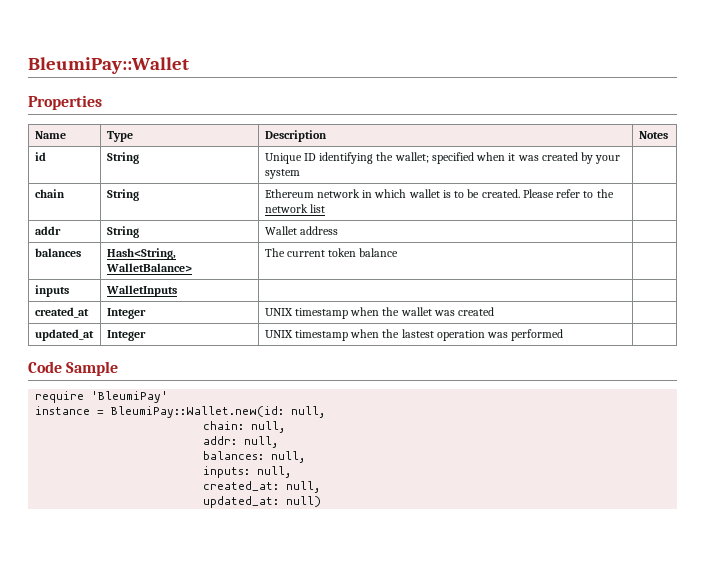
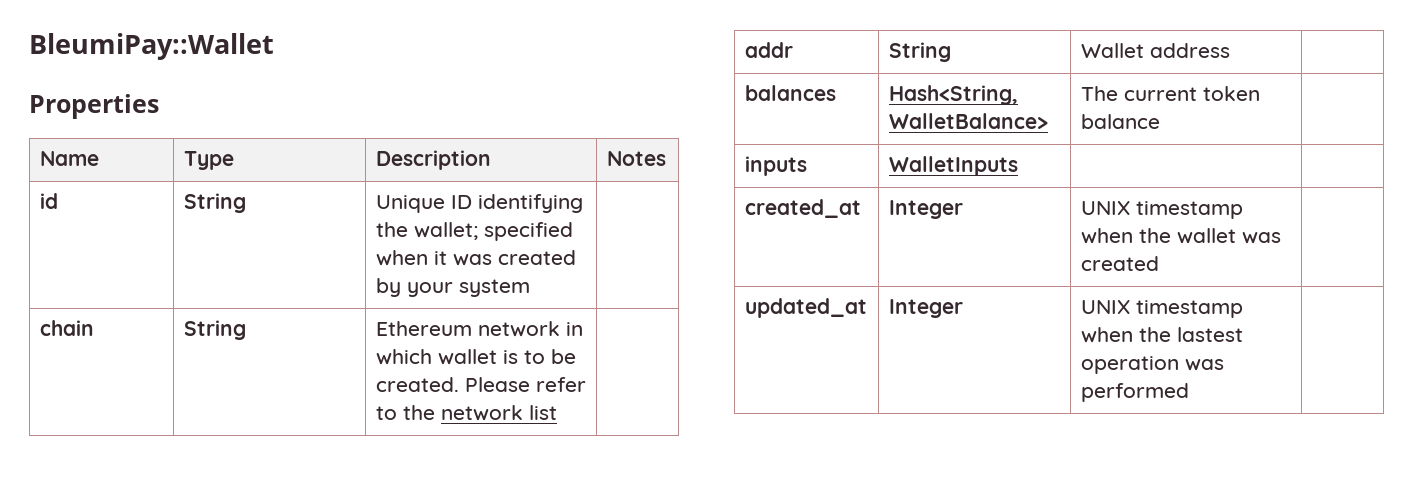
- Code Sample
- require 'BleumiPay'
- instance = BleumiPay::Wallet.new(id: null,
- chain: null,
- addr: null,
- balances: null,
- inputs: null,
- created_at: null,
- updated_at: null)

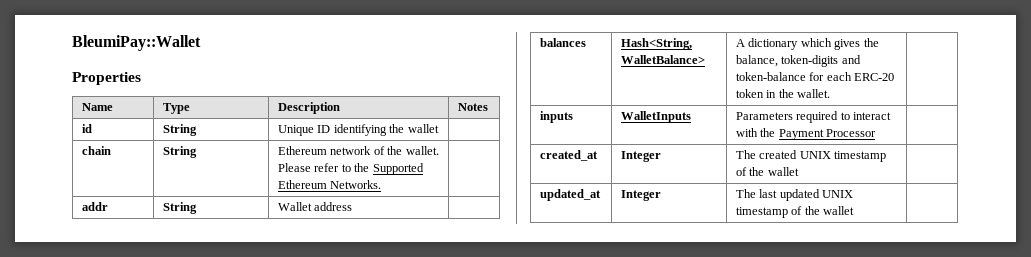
- id | String | Unique ID identifying the wallet; specified when it was created by your system |
- chain | String | Ethereum network in which wallet is to be created. Please refer to the network list |
+ id | String | Unique ID identifying the wallet |
+ chain | String | Ethereum network of the wallet. Please refer to the Supported Ethereum Networks. |
- balances | Hash<String, WalletBalance> | The current token balance |
- inputs | WalletInputs | |
+ balances | Hash<String, WalletBalance> | A dictionary which gives the balance, token-digits and token-balance for each ERC-20 token in the wallet. |
+ inputs | WalletInputs | Parameters required to interact with the Payment Processor |
- created_at | Integer | UNIX timestamp when the wallet was created |
+ created_at | Integer | The created UNIX timestamp of the wallet |
- updated_at | Integer | UNIX timestamp when the lastest operation was performed |
+ updated_at | Integer | The last updated UNIX timestamp of the wallet |

